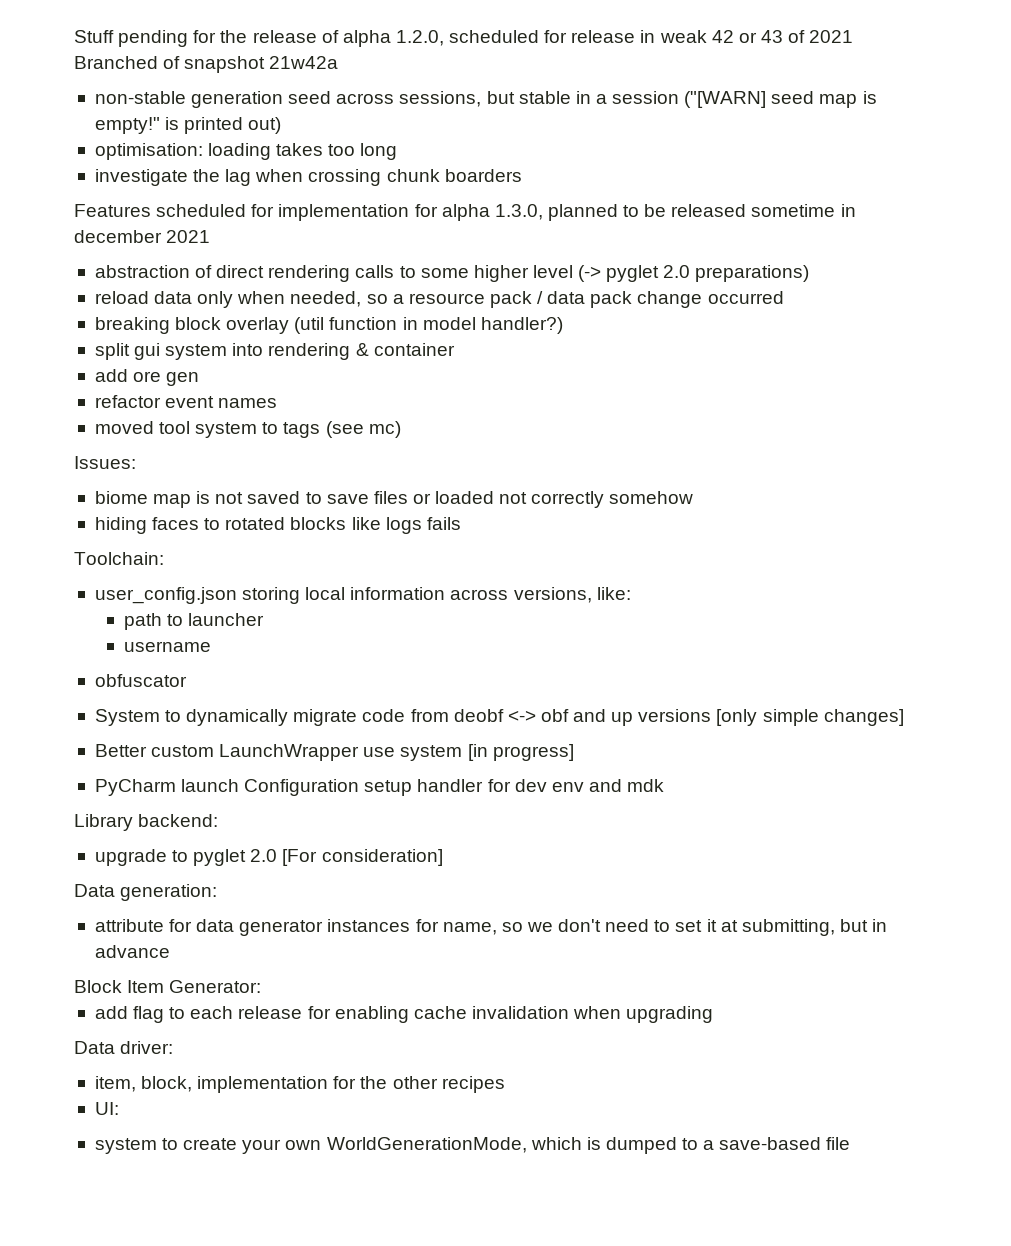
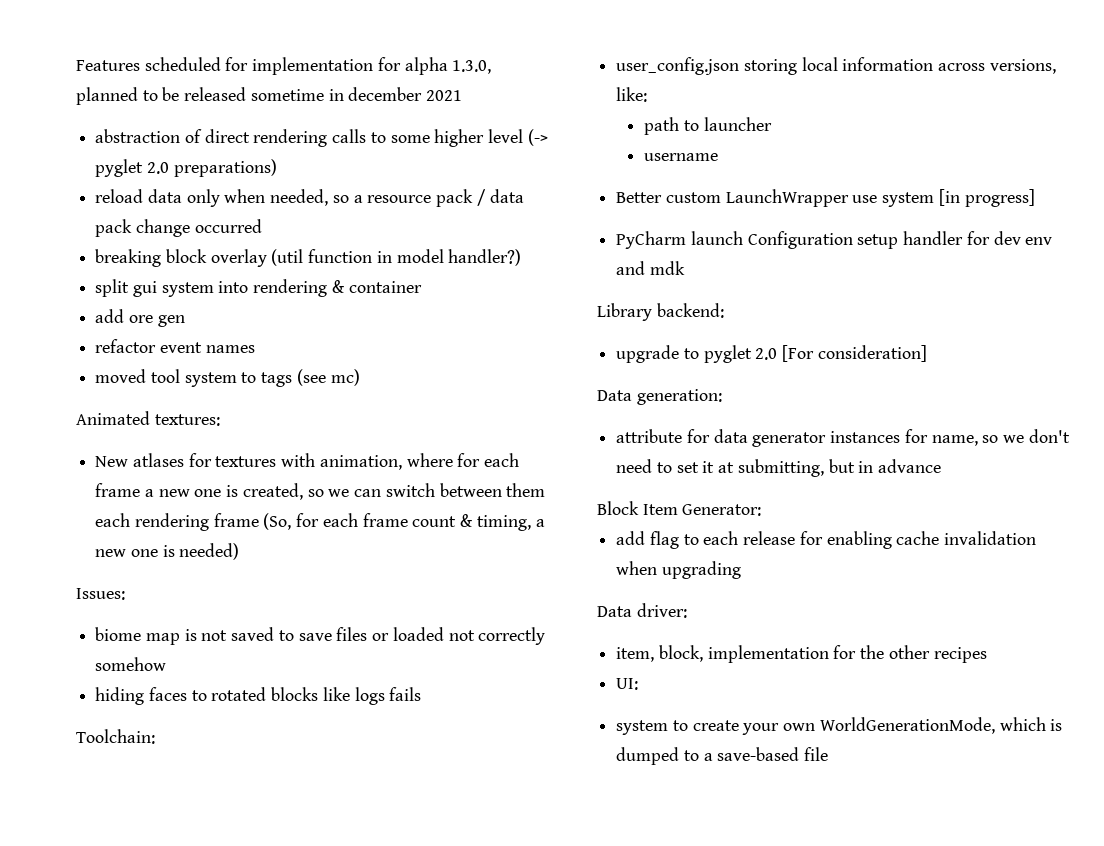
- Stuff pending for the release of alpha 1.2.0, scheduled for release in weak 42 or 43 of 2021 Branched of snapshot 21w42a
- non-stable generation seed across sessions, but stable in a session ("[WARN] seed map is empty!" is printed out)
- optimisation: loading takes too long
- investigate the lag when crossing chunk boarders
+ Animated textures:
+ New atlases for textures with animation, where for each frame a new one is created, so we can switch between them each rendering frame (So, for each frame count & timing, a new one is needed)
- obfuscator
- System to dynamically migrate code from deobf <-> obf and up versions [only simple changes]

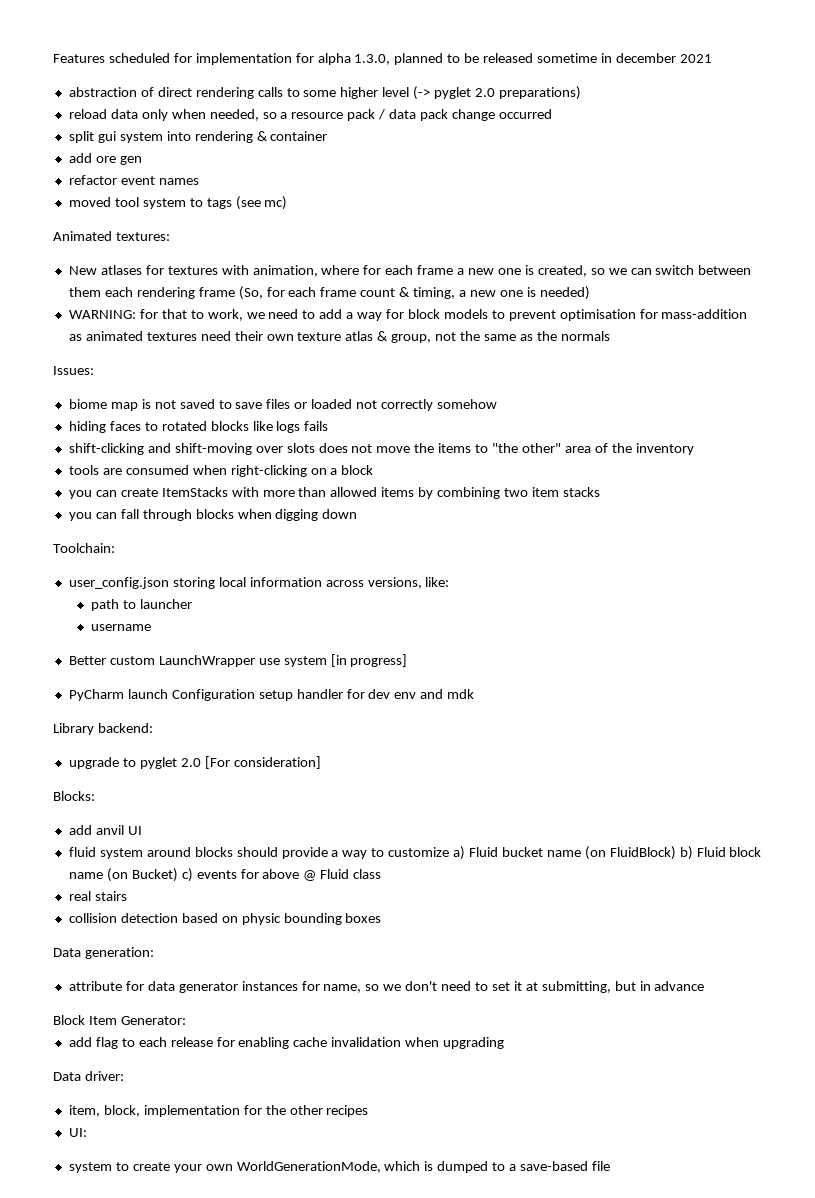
- breaking block overlay (util function in model handler?)
+ WARNING: for that to work, we need to add a way for block models to prevent optimisation for mass-addition as animated textures need their own texture atlas & group, not the same as the normals
+ shift-clicking and shift-moving over slots does not move the items to "the other" area of the inventory
+ tools are consumed when right-clicking on a block
+ you can create ItemStacks with more than allowed items by combining two item stacks
+ you can fall through blocks when digging down
+ Blocks:
+ add anvil UI
+ fluid system around blocks should provide a way to customize a) Fluid bucket name (on FluidBlock) b) Fluid block name (on Bucket) c) events for above @ Fluid class
+ real stairs
+ collision detection based on physic bounding boxes

